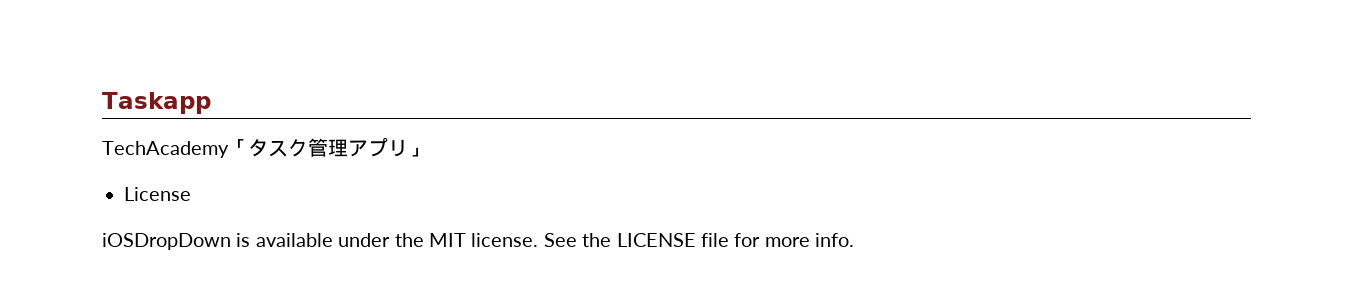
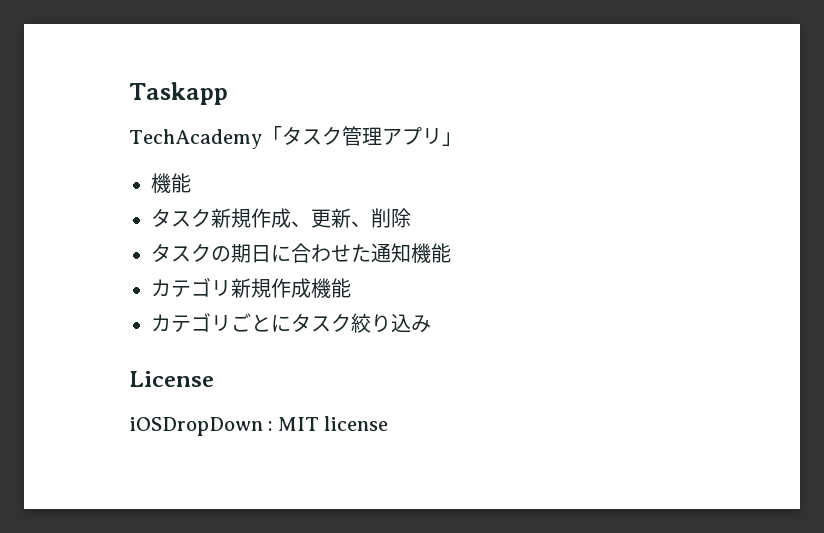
  TechAcademy「タスク管理アプリ」
+ 機能
+ タスク新規作成、更新、削除
+ タスクの期日に合わせた通知機能
+ カテゴリ新規作成機能
+ カテゴリごとにタスク絞り込み
  License
- iOSDropDown is available under the MIT license. See the LICENSE file for more info.
+ iOSDropDown : MIT license

